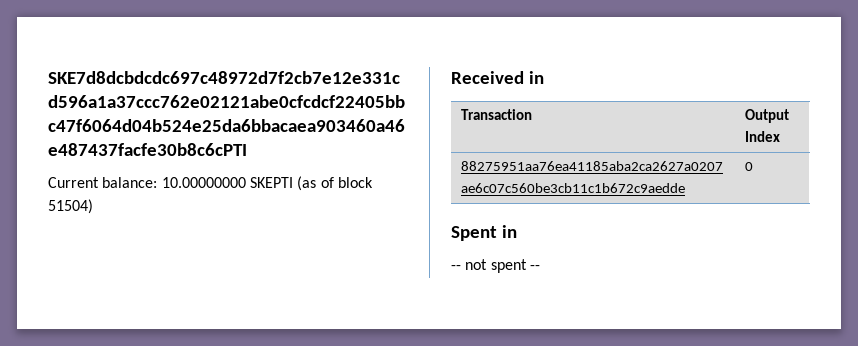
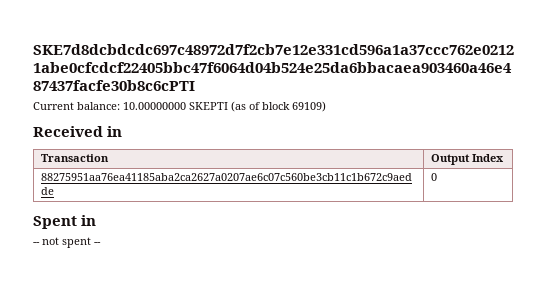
- Current balance: 10.00000000 SKEPTI (as of block 51504)
+ Current balance: 10.00000000 SKEPTI (as of block 69109)

